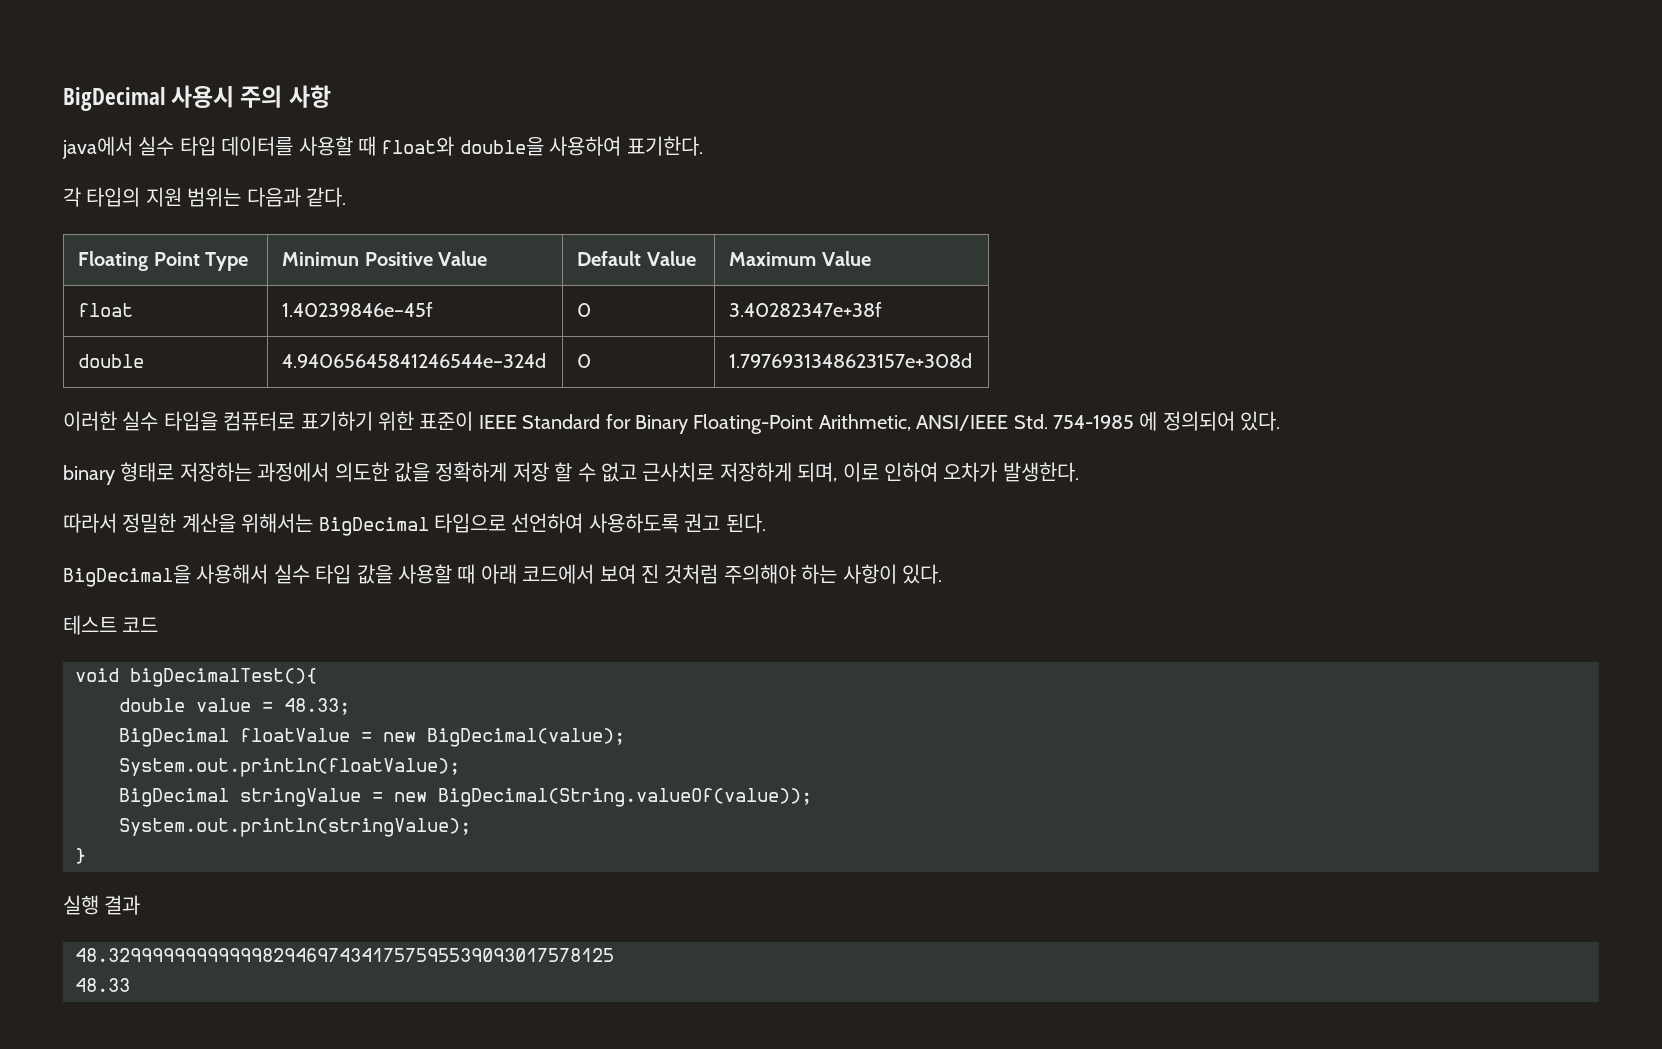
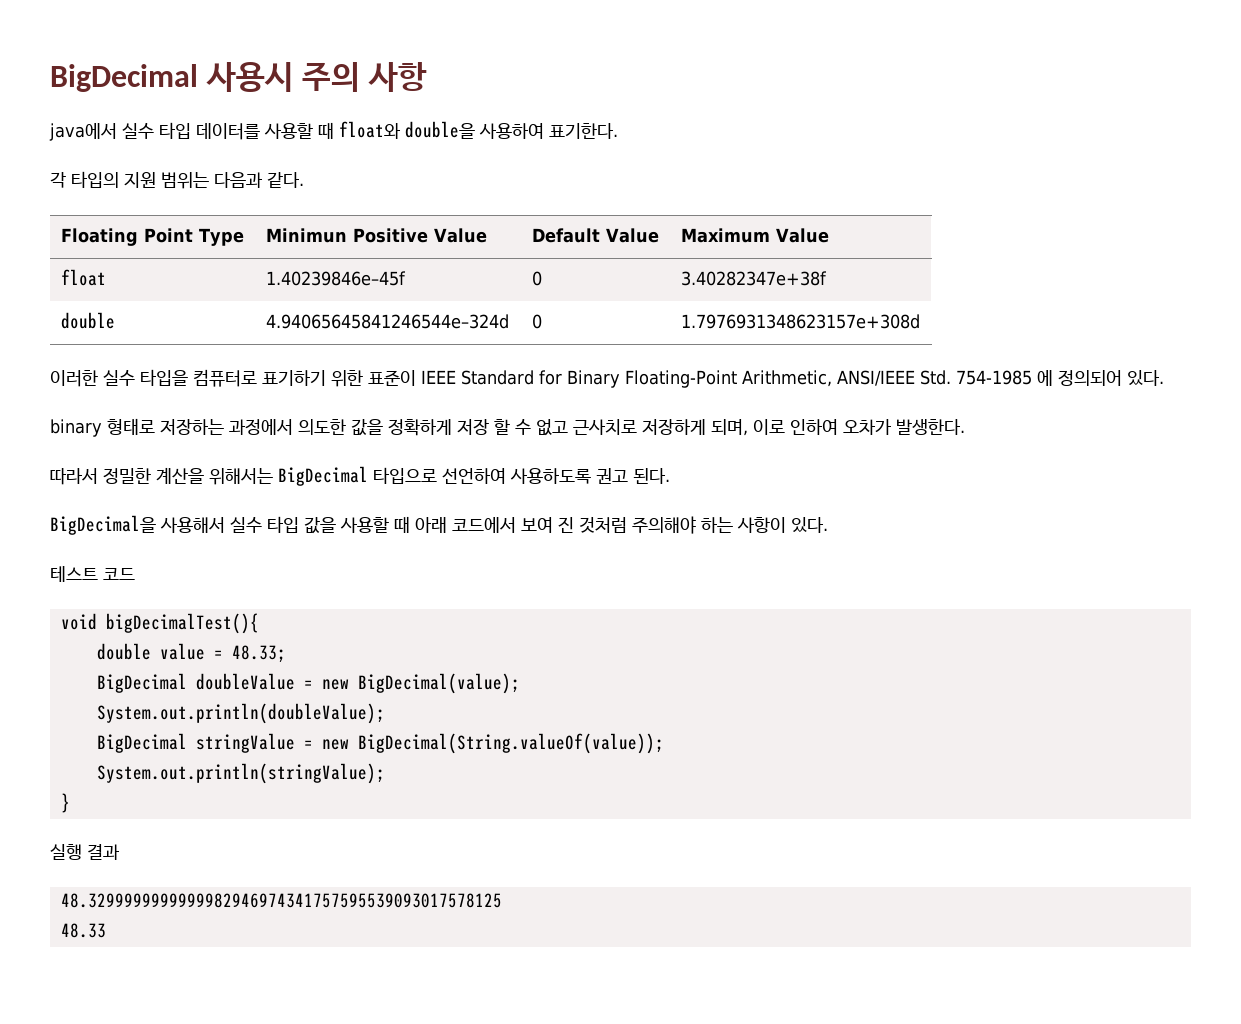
- BigDecimal floatValue = new BigDecimal(value);
+ BigDecimal doubleValue = new BigDecimal(value);
- System.out.println(floatValue);
+ System.out.println(doubleValue);

